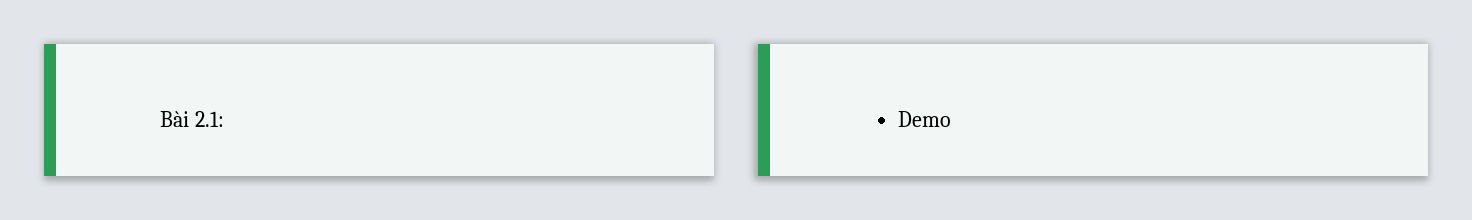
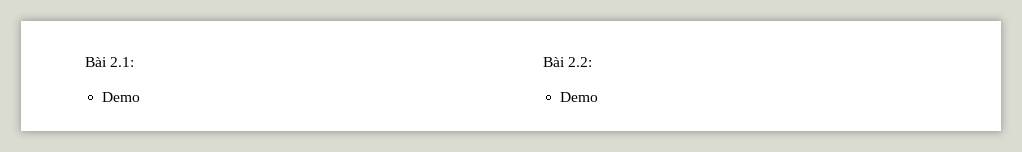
+ Bài 2.2:
+ Demo

